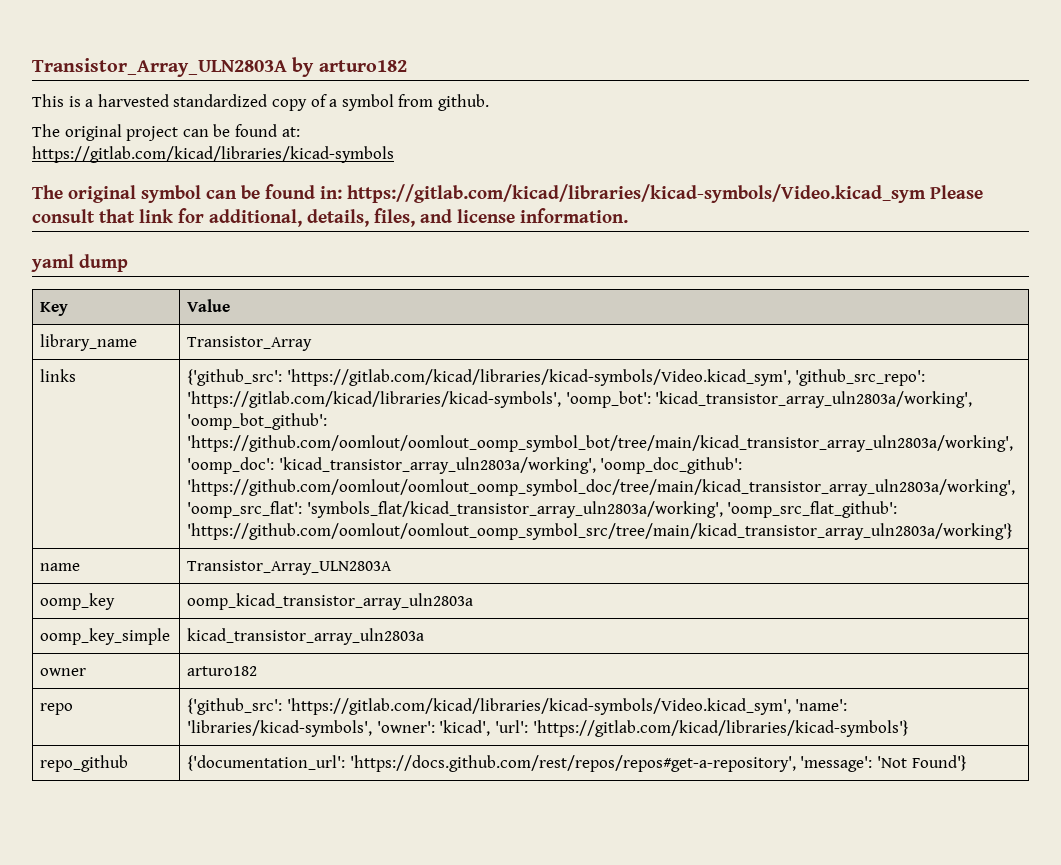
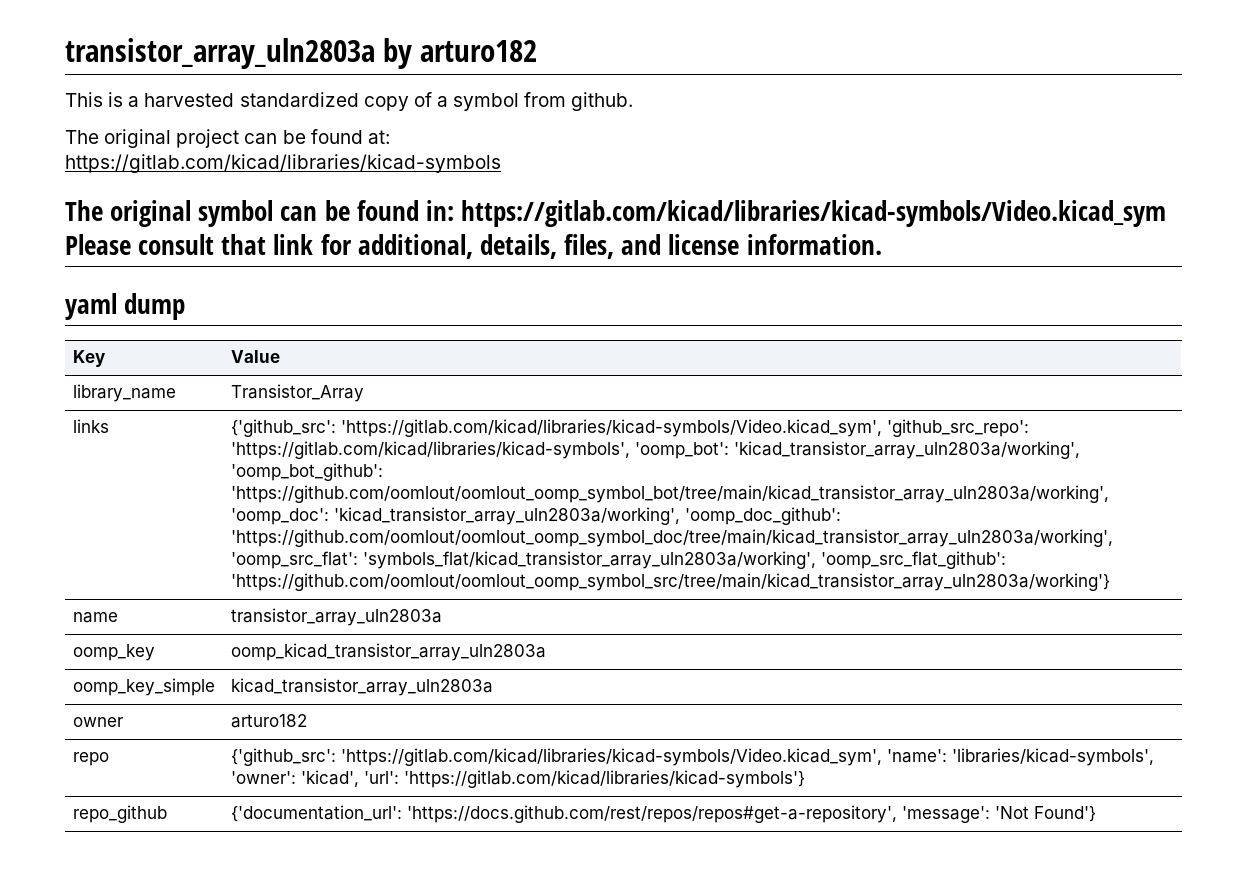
- Transistor_Array_ULN2803A by arturo182
+ transistor_array_uln2803a by arturo182
- name | Transistor_Array_ULN2803A
+ name | transistor_array_uln2803a

